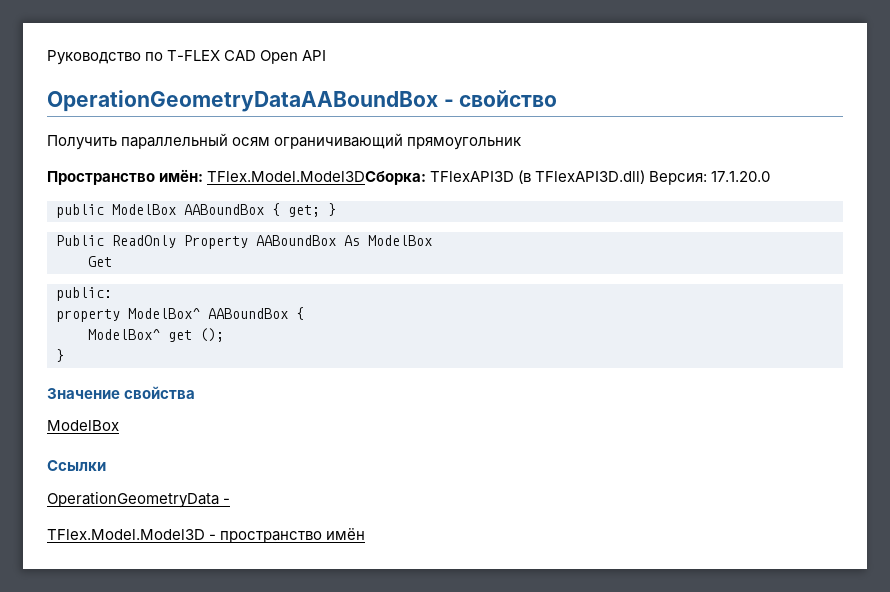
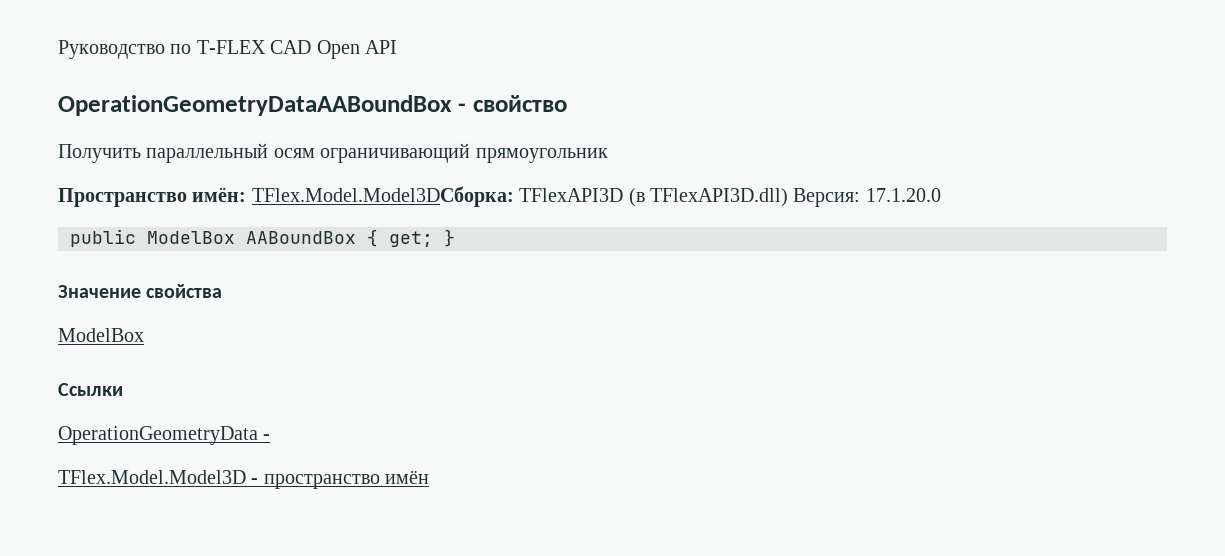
- Public ReadOnly Property AABoundBox As ModelBox
- Get
- public:
- property ModelBox^ AABoundBox {
- ModelBox^ get ();
- }

